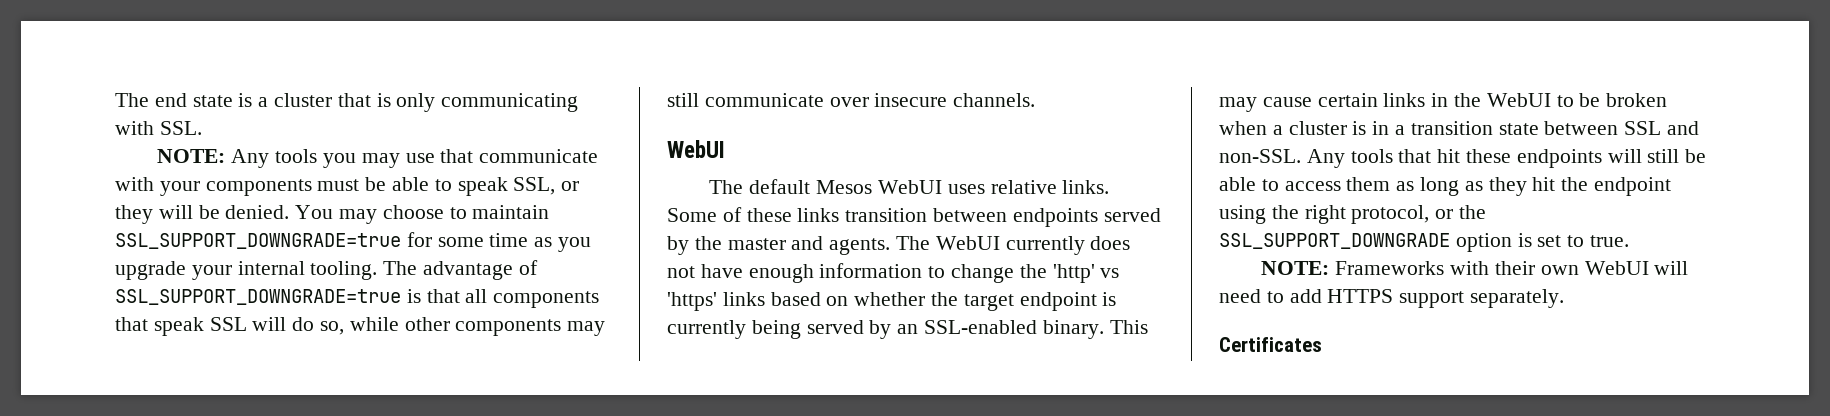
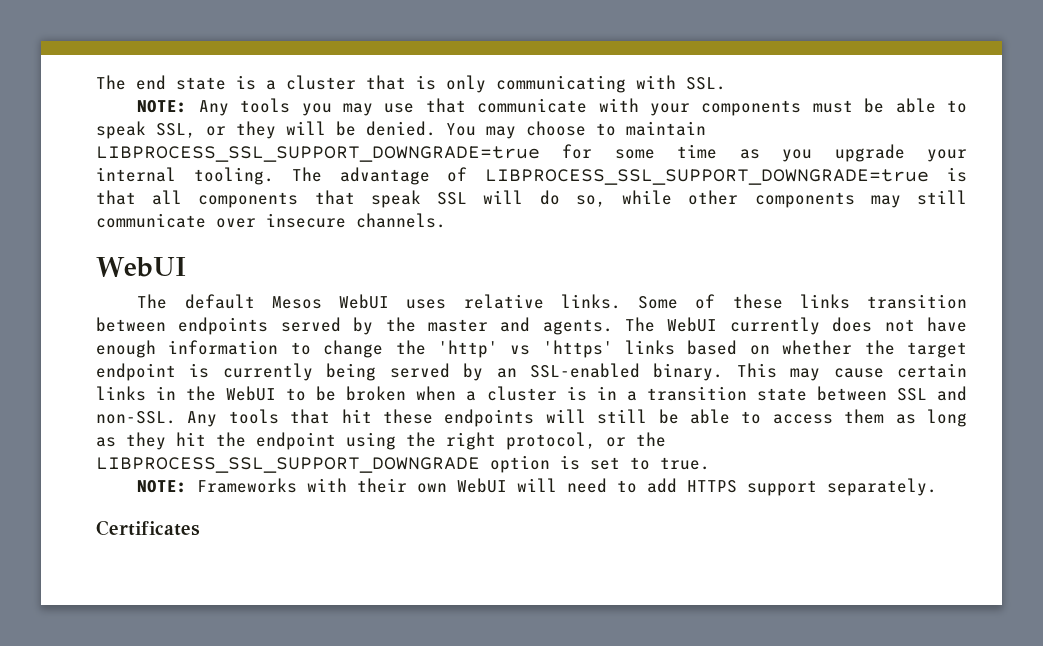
- You may choose to maintain SSL_SUPPORT_DOWNGRADE=true for some time as you upgrade your internal tooling.
+ You may choose to maintain LIBPROCESS_SSL_SUPPORT_DOWNGRADE=true for some time as you upgrade your internal tooling.
- The advantage of SSL_SUPPORT_DOWNGRADE=true is that all components that speak SSL will do so, while other components may still communicate over insecure channels.
+ The advantage of LIBPROCESS_SSL_SUPPORT_DOWNGRADE=true is that all components that speak SSL will do so, while other components may still communicate over insecure channels.
- Any tools that hit these endpoints will still be able to access them as long as they hit the endpoint using the right protocol, or the SSL_SUPPORT_DOWNGRADE option is set to true.
+ Any tools that hit these endpoints will still be able to access them as long as they hit the endpoint using the right protocol, or the LIBPROCESS_SSL_SUPPORT_DOWNGRADE option is set to true.

